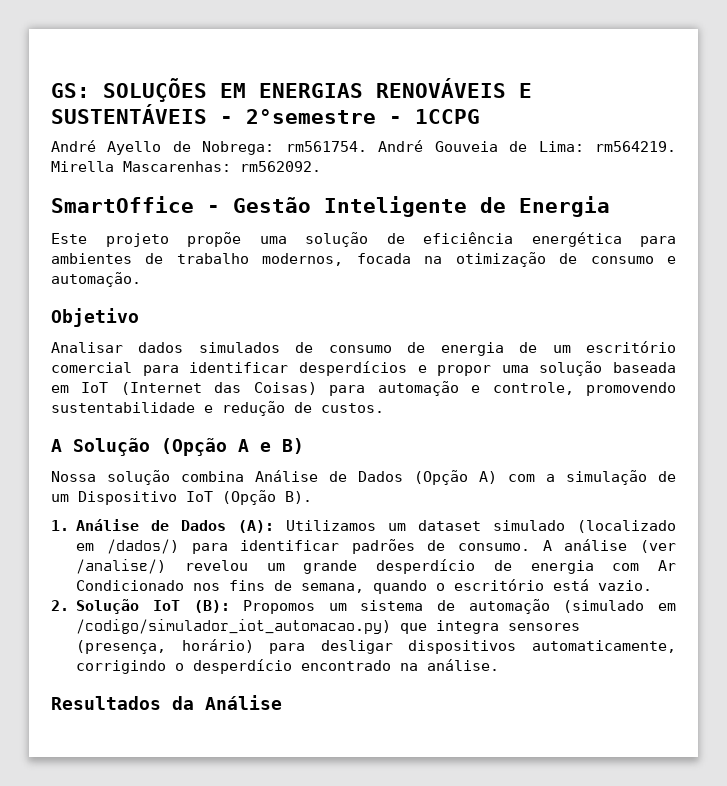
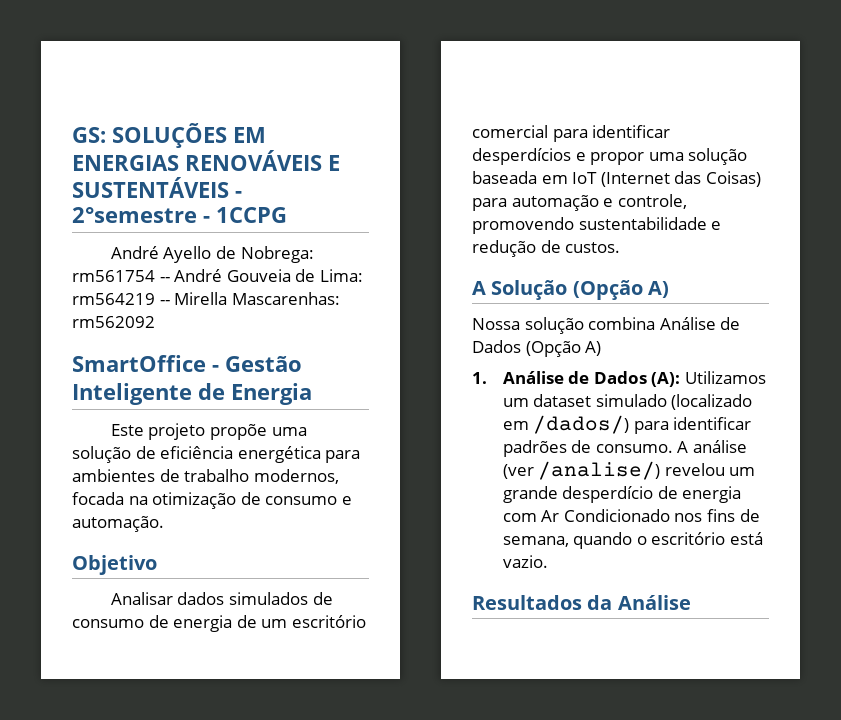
- André Ayello de Nobrega: rm561754. André Gouveia de Lima: rm564219. Mirella Mascarenhas: rm562092.
+ André Ayello de Nobrega: rm561754 -- André Gouveia de Lima: rm564219 -- Mirella Mascarenhas: rm562092
- A Solução (Opção A e B)
+ A Solução (Opção A)
- Nossa solução combina Análise de Dados (Opção A) com a simulação de um Dispositivo IoT (Opção B).
+ Nossa solução combina Análise de Dados (Opção A)
- 2. Solução IoT (B): Propomos um sistema de automação (simulado em /codigo/simulador_iot_automacao.py) que integra sensores (presença, horário) para desligar dispositivos automaticamente, corrigindo o desperdício encontrado na análise.

